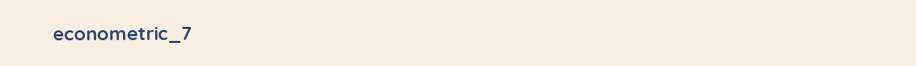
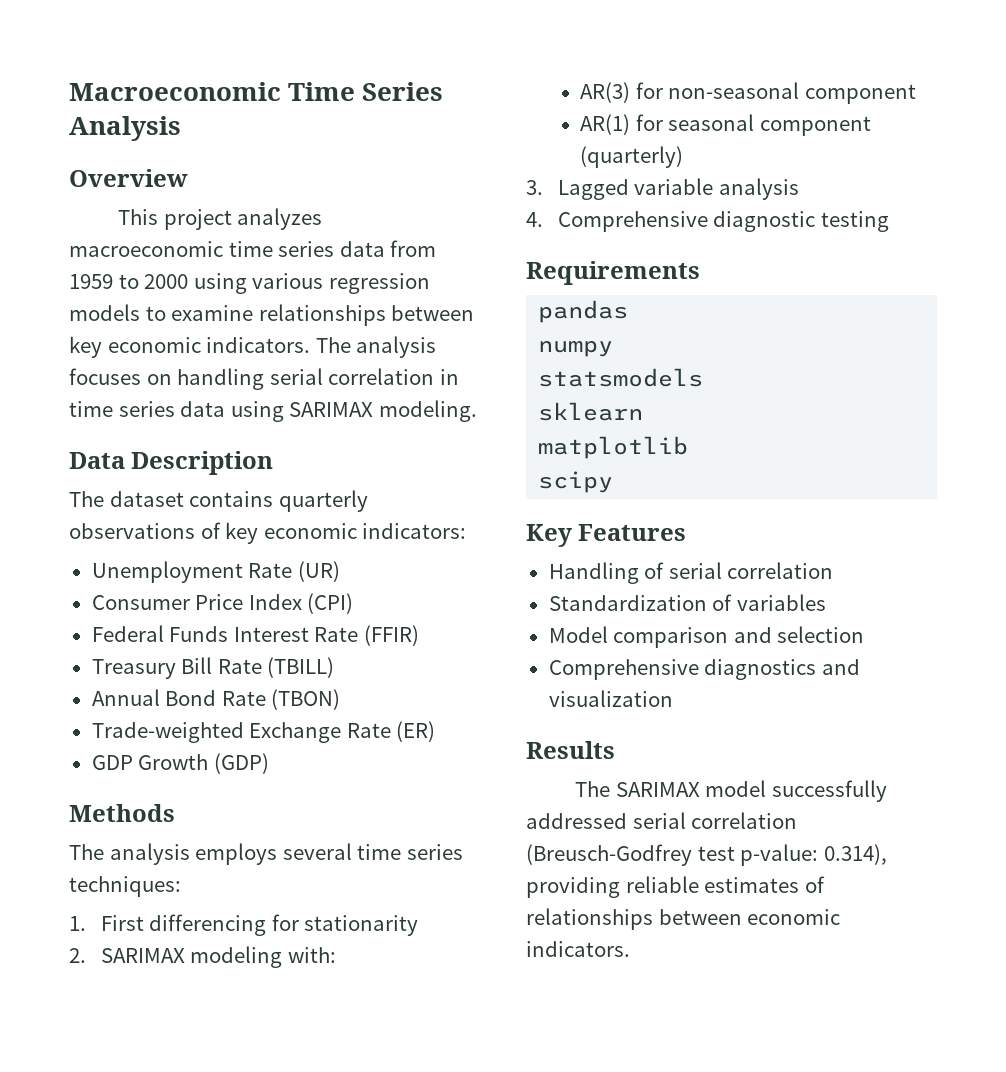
- econometric_7
+ Macroeconomic Time Series Analysis
+ Overview
+ This project analyzes macroeconomic time series data from 1959 to 2000 using various regression models to examine relationships between key economic indicators. The analysis focuses on handling serial correlation in time series data using SARIMAX modeling.
+ Data Description
+ The dataset contains quarterly observations of key economic indicators:
+ Unemployment Rate (UR)
+ Consumer Price Index (CPI)
+ Federal Funds Interest Rate (FFIR)
+ Treasury Bill Rate (TBILL)
+ Annual Bond Rate (TBON)
+ Trade-weighted Exchange Rate (ER)
+ GDP Growth (GDP)
+ Methods
+ The analysis employs several time series techniques:
+ 1. First differencing for stationarity
+ 2. SARIMAX modeling with:
+ AR(3) for non-seasonal component
+ AR(1) for seasonal component (quarterly)
+ 3. Lagged variable analysis
+ 4. Comprehensive diagnostic testing
+ Requirements
+ pandas
+ numpy
+ statsmodels
+ sklearn
+ matplotlib
+ scipy
+ Key Features
+ Handling of serial correlation
+ Standardization of variables
+ Model comparison and selection
+ Comprehensive diagnostics and visualization
+ Results
+ The SARIMAX model successfully addressed serial correlation (Breusch-Godfrey test p-value: 0.314), providing reliable estimates of relationships between economic indicators.

